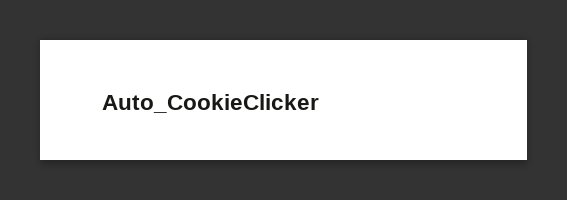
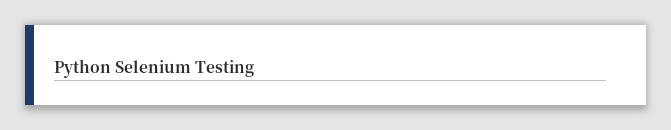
- Auto_CookieClicker
+ Python Selenium Testing

